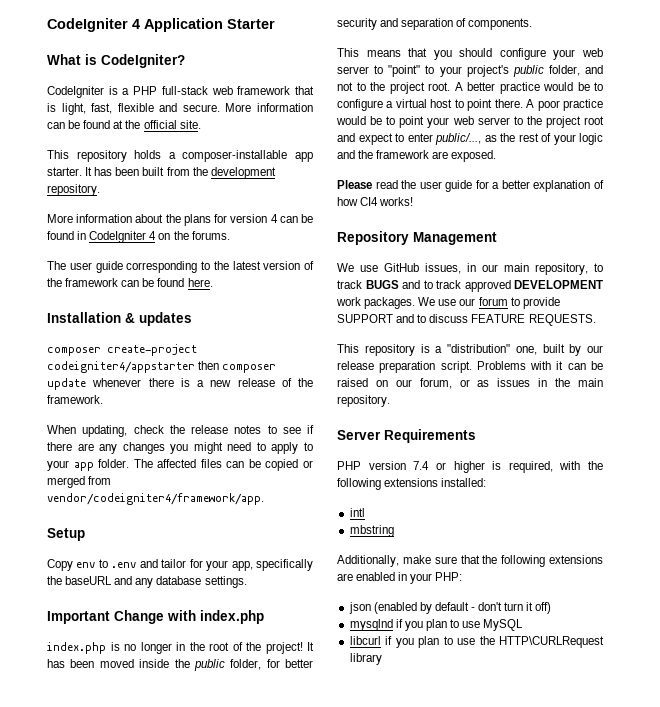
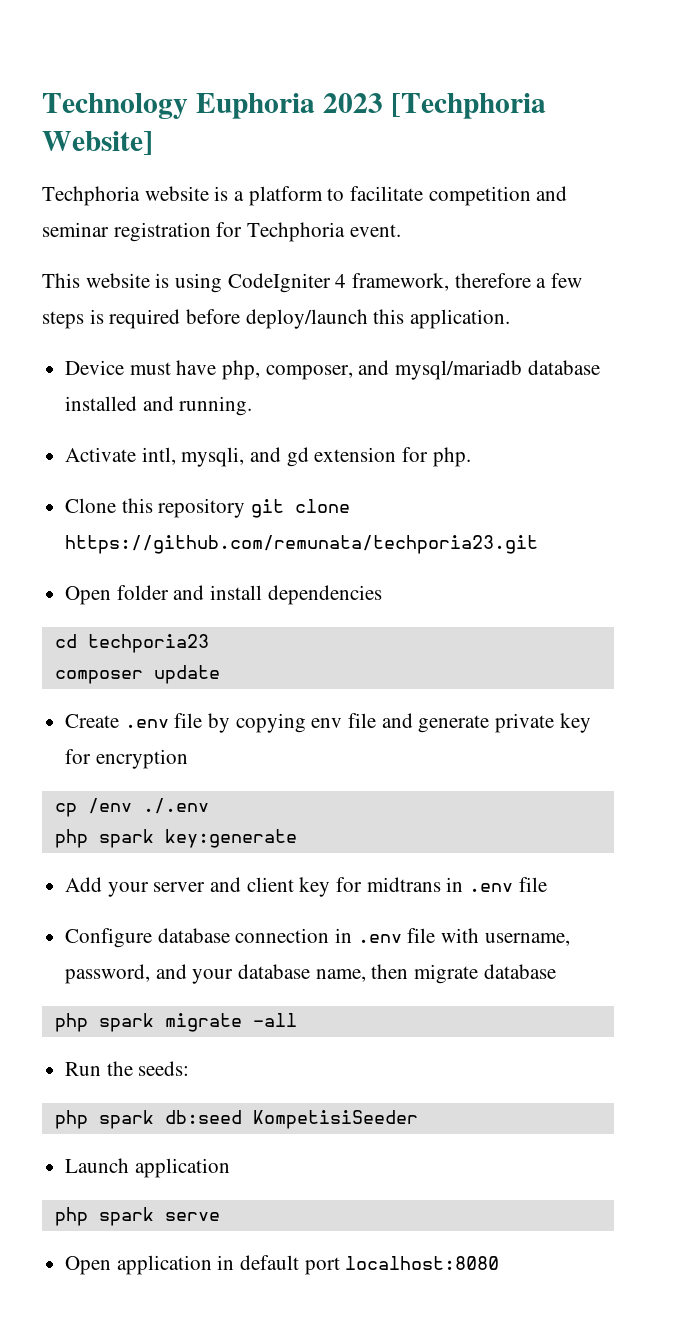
- CodeIgniter 4 Application Starter
- What is CodeIgniter?
- CodeIgniter is a PHP full-stack web framework that is light, fast, flexible and secure. More information can be found at the official site.
- This repository holds a composer-installable app starter. It has been built from the development repository.
- More information about the plans for version 4 can be found in CodeIgniter 4 on the forums.
- The user guide corresponding to the latest version of the framework can be found here.
- Installation & updates
- composer create-project codeigniter4/appstarter then composer update whenever there is a new release of the framework.
- When updating, check the release notes to see if there are any changes you might need to apply to your app folder. The affected files can be copied or merged from vendor/codeigniter4/framework/app.
- Setup
- Copy env to .env and tailor for your app, specifically the baseURL and any database settings.
- Important Change with index.php
- index.php is no longer in the root of the project! It has been moved inside the public folder, for better security and separation of components.
- This means that you should configure your web server to "point" to your project's public folder, and not to the project root. A better practice would be to configure a virtual host to point there. A poor practice would be to point your web server to the project root and expect to enter public/..., as the rest of your logic and the framework are exposed.
- Please read the user guide for a better explanation of how CI4 works!
- Repository Management
- We use GitHub issues, in our main repository, to track BUGS and to track approved DEVELOPMENT work packages. We use our forum to provide SUPPORT and to discuss FEATURE REQUESTS.
- This repository is a "distribution" one, built by our release preparation script. Problems with it can be raised on our forum, or as issues in the main repository.
- Server Requirements
- PHP version 7.4 or higher is required, with the following extensions installed:
- intl
- mbstring
- Additionally, make sure that the following extensions are enabled in your PHP:
- json (enabled by default - don't turn it off)
- mysqlnd if you plan to use MySQL
- libcurl if you plan to use the HTTP\CURLRequest library
+ Technology Euphoria 2023 [Techphoria Website]
+ Techphoria website is a platform to facilitate competition and seminar registration for Techphoria event.
+ This website is using CodeIgniter 4 framework, therefore a few steps is required before deploy/launch this application.
+ Device must have php, composer, and mysql/mariadb database installed and running.
+ Activate intl, mysqli, and gd extension for php.
+ Clone this repository git clone https://github.com/remunata/techporia23.git
+ Open folder and install dependencies
+ cd techporia23
+ composer update
+ Create .env file by copying env file and generate private key for encryption
+ cp /env ./.env
+ php spark key:generate
+ Add your server and client key for midtrans in .env file
+ Configure database connection in .env file with username, password, and your database name, then migrate database
+ php spark migrate -all
+ Run the seeds:
+ php spark db:seed KompetisiSeeder
+ Launch application
+ php spark serve
+ Open application in default port localhost:8080

